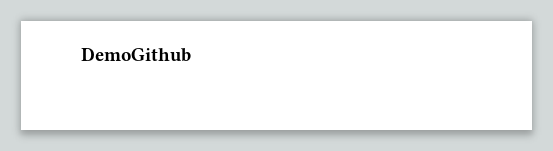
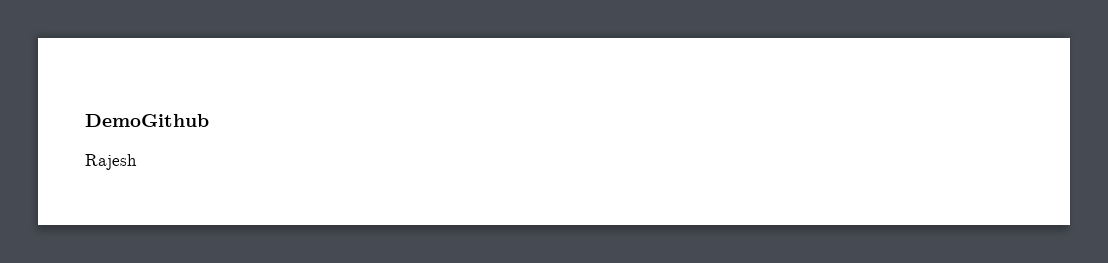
+ Rajesh

